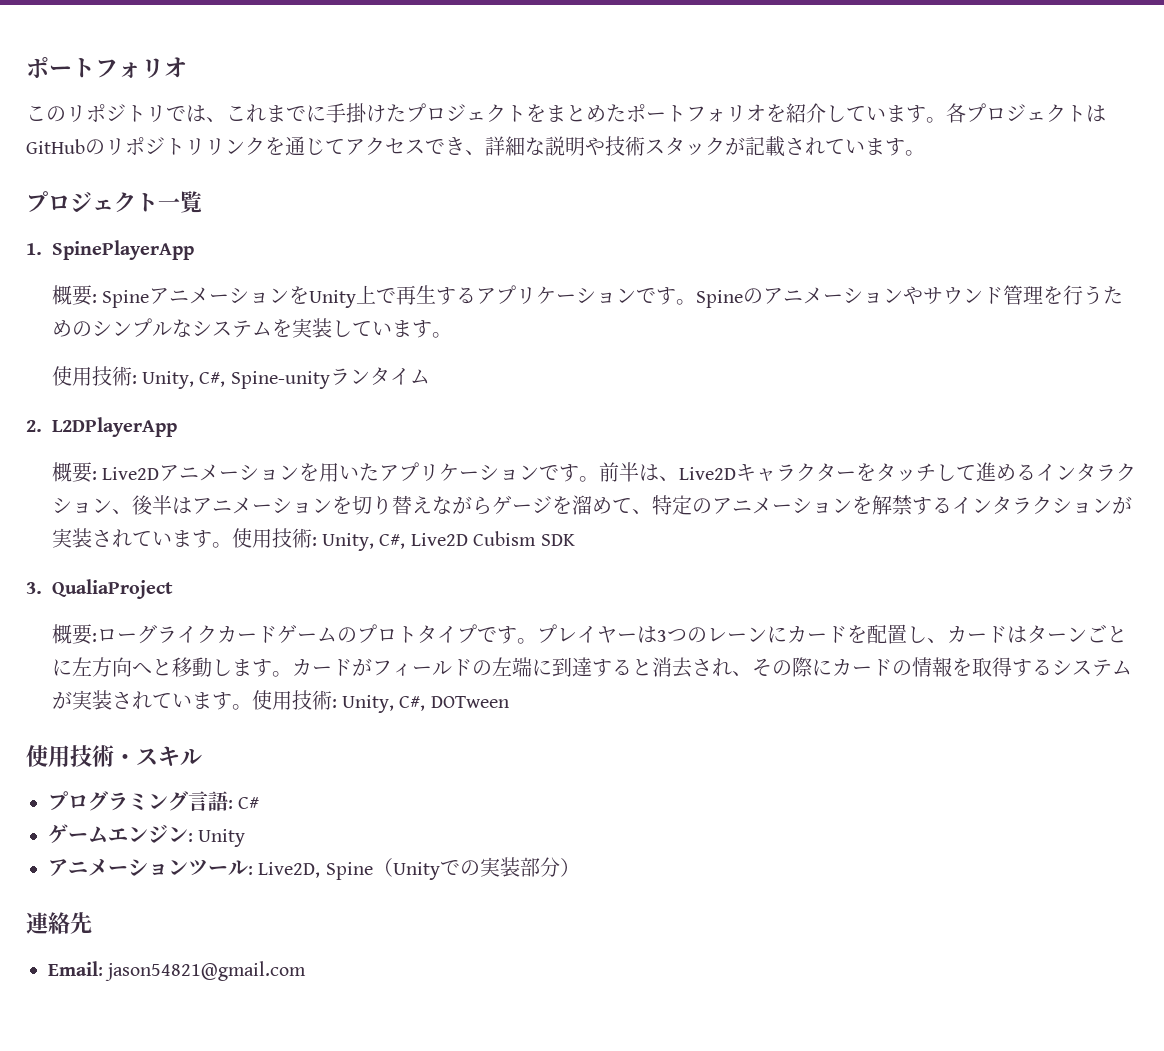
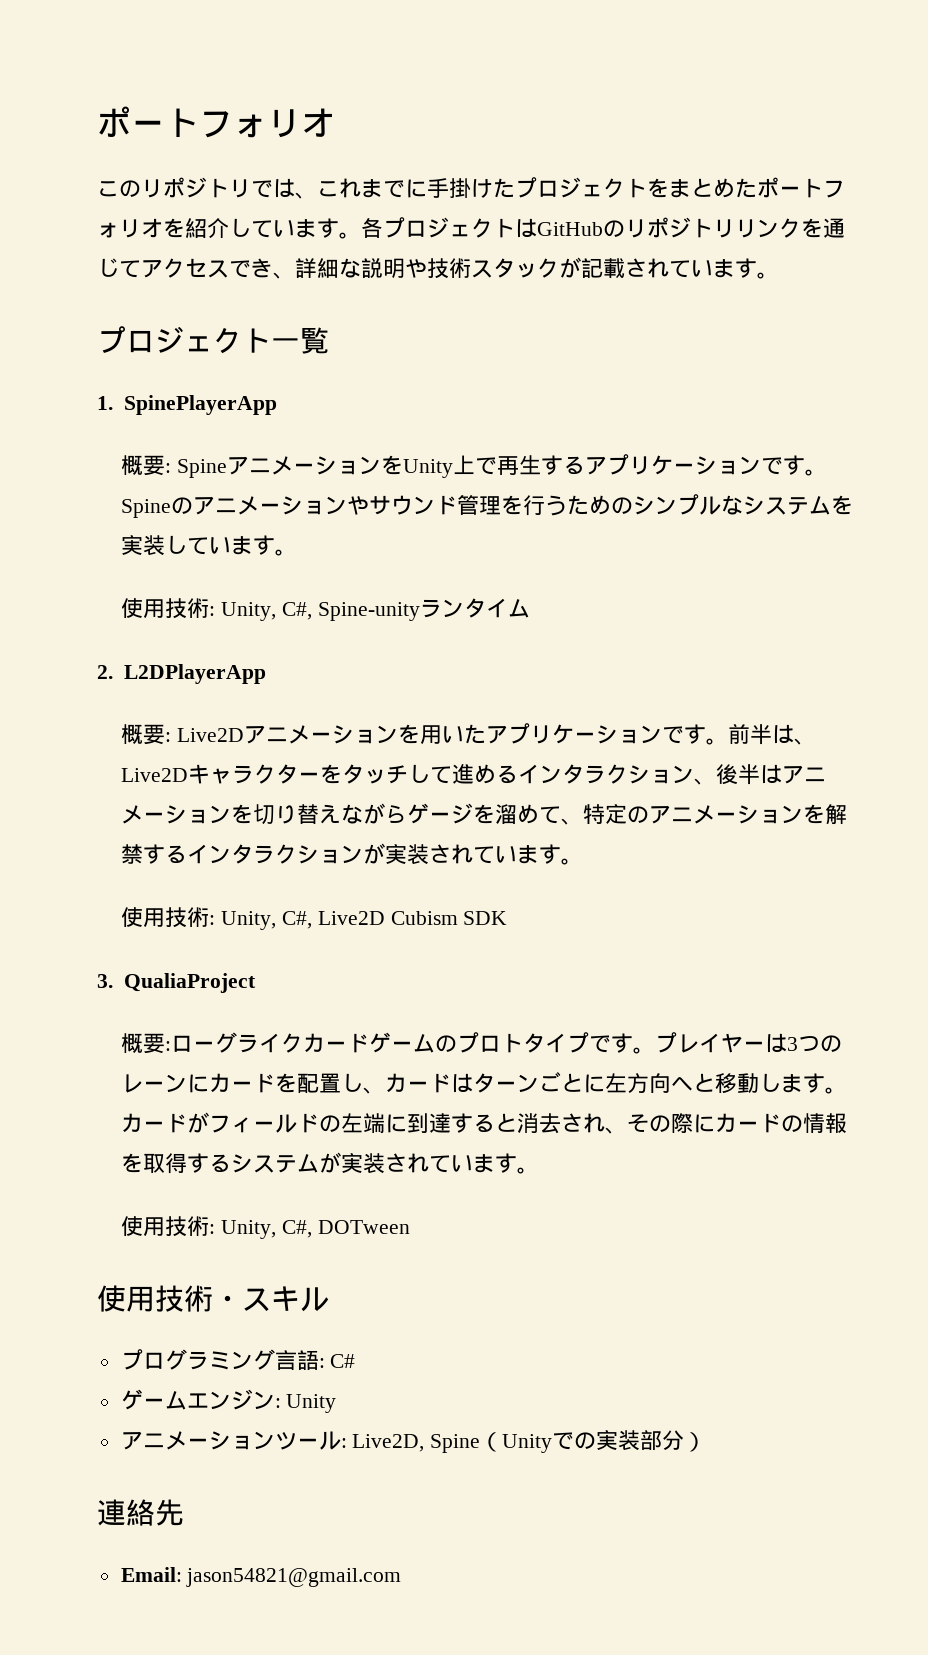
- 前半は、Live2Dキャラクターをタッチして進めるインタラクション、後半はアニメーションを切り替えながらゲージを溜めて、特定のアニメーションを解禁するインタラクションが実装されています。使用技術: Unity, C#, Live2D Cubism SDK
+ 前半は、Live2Dキャラクターをタッチして進めるインタラクション、後半はアニメーションを切り替えながらゲージを溜めて、特定のアニメーションを解禁するインタラクションが実装されています。
+ 使用技術: Unity, C#, Live2D Cubism SDK
- カードがフィールドの左端に到達すると消去され、その際にカードの情報を取得するシステムが実装されています。使用技術: Unity, C#, DOTween
+ カードがフィールドの左端に到達すると消去され、その際にカードの情報を取得するシステムが実装されています。
+ 使用技術: Unity, C#, DOTween

